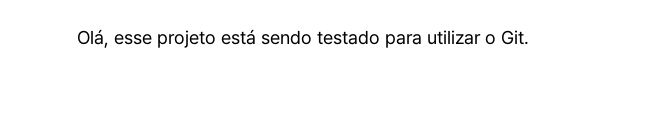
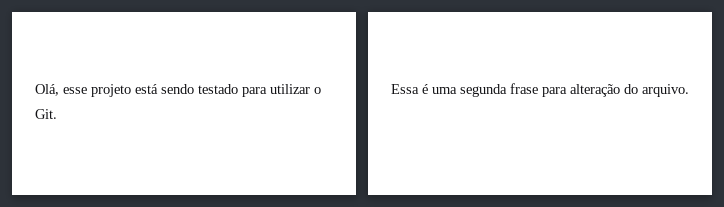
+ Essa é uma segunda frase para alteração do arquivo.

